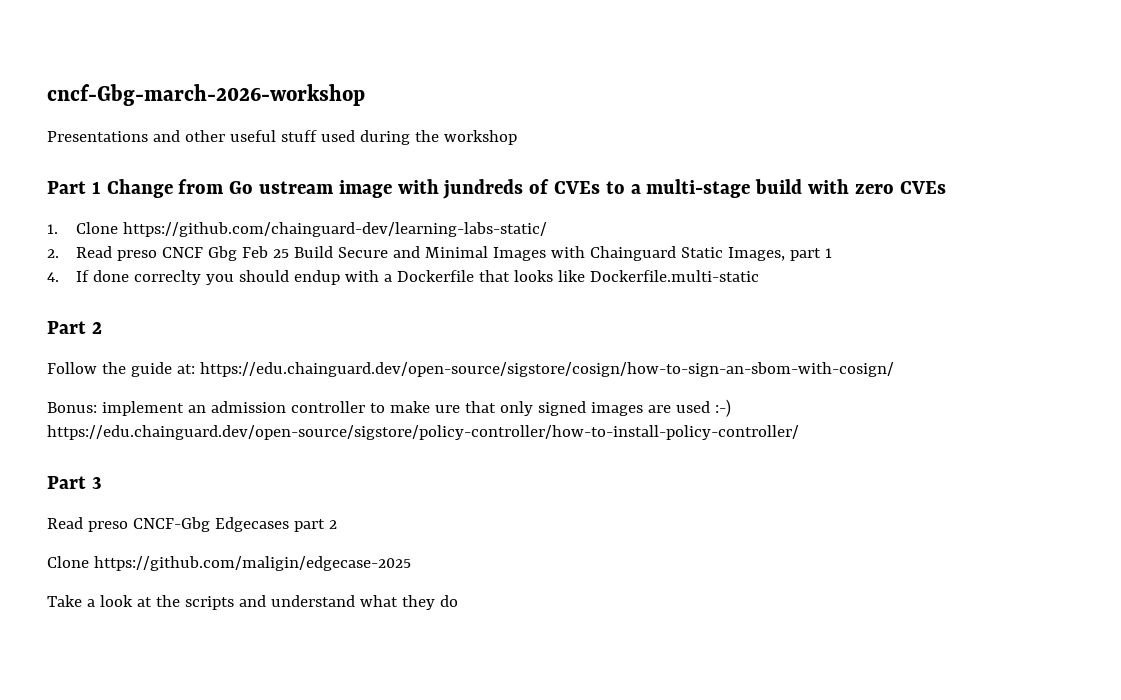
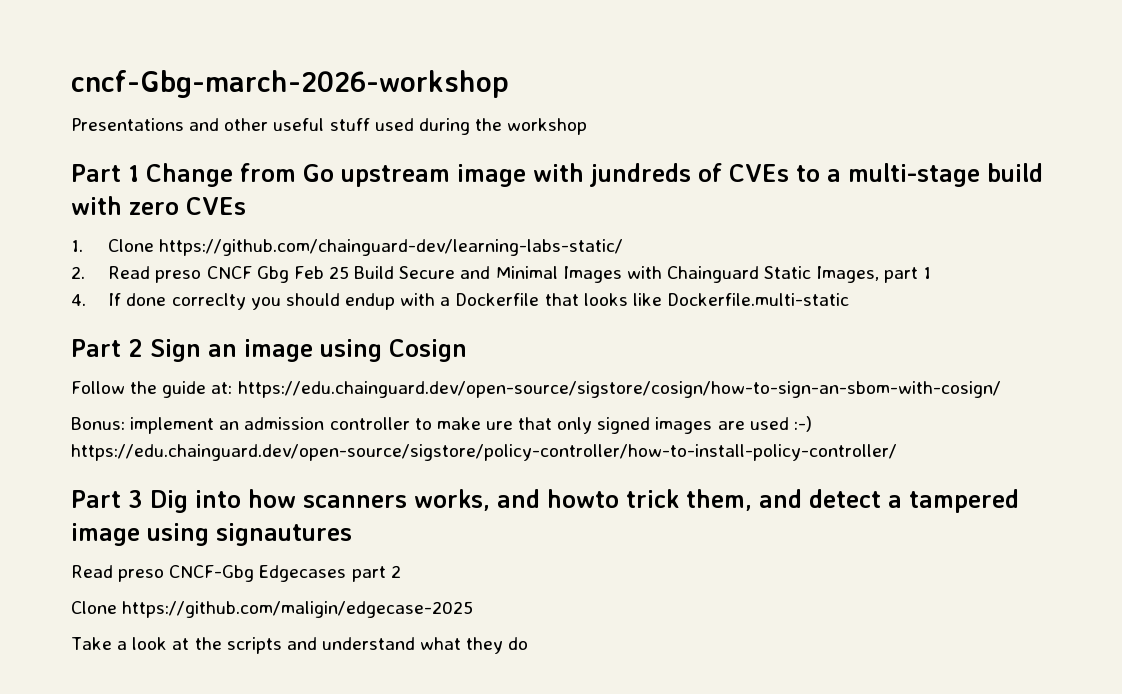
- Part 1 Change from Go ustream image with jundreds of CVEs to a multi-stage build with zero CVEs
+ Part 1 Change from Go upstream image with jundreds of CVEs to a multi-stage build with zero CVEs
- Part 2
+ Part 2 Sign an image using Cosign
- Part 3
+ Part 3 Dig into how scanners works, and howto trick them, and detect a tampered image using signautures

